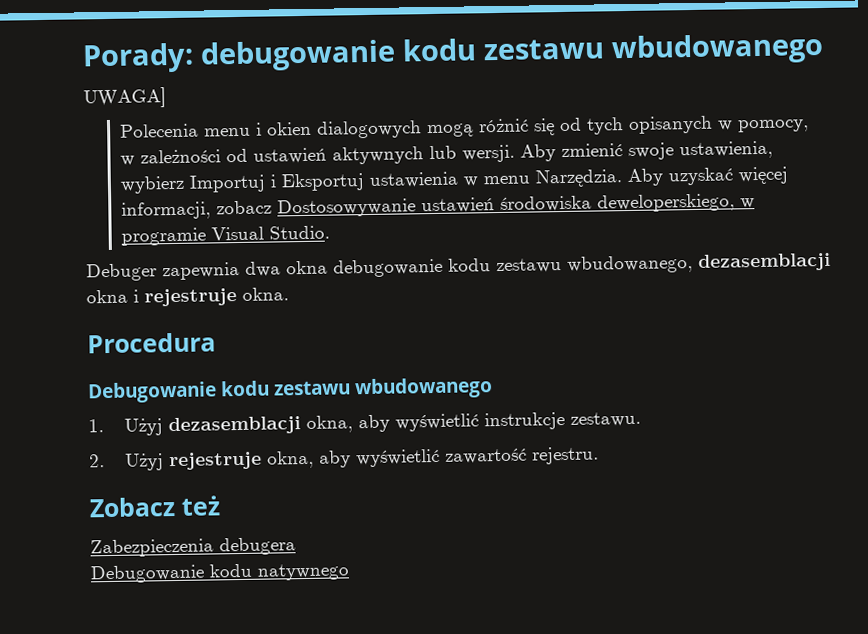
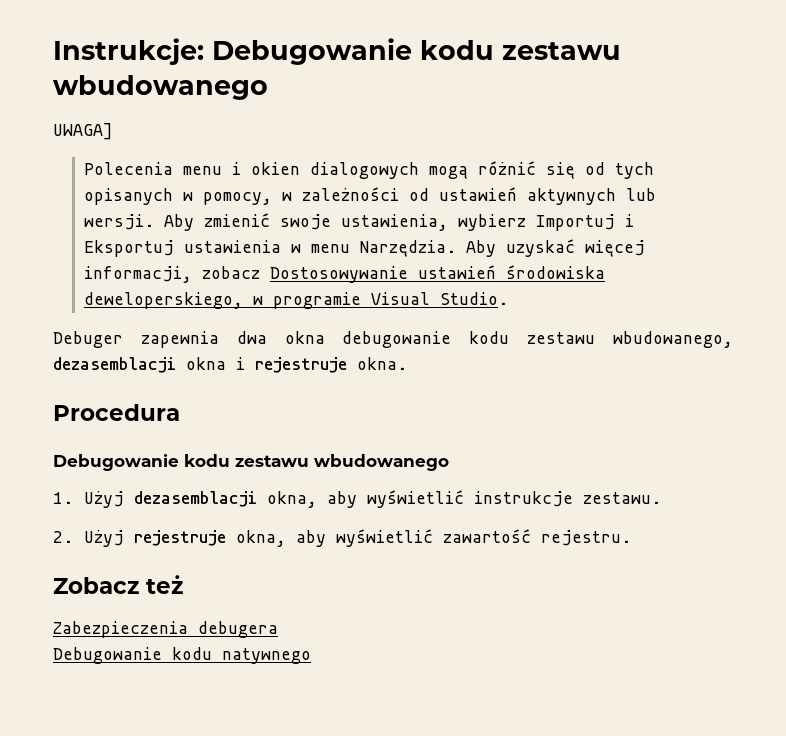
- Porady: debugowanie kodu zestawu wbudowanego
+ Instrukcje: Debugowanie kodu zestawu wbudowanego

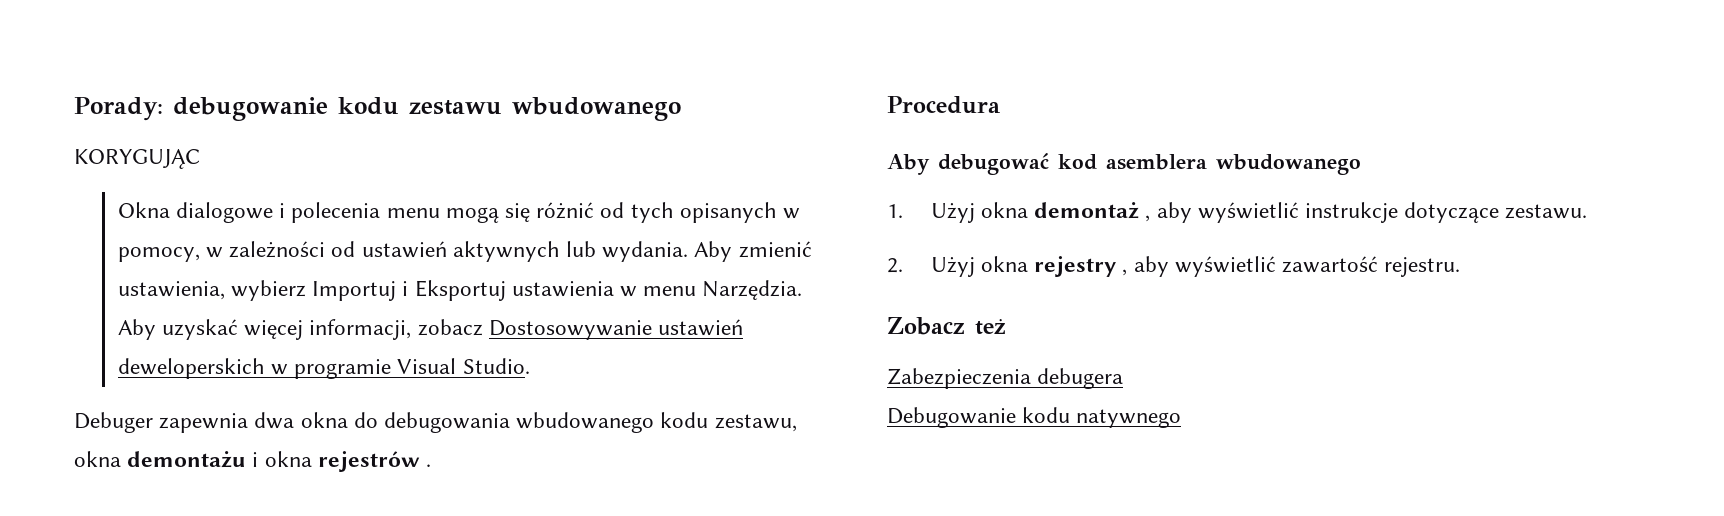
- Instrukcje: Debugowanie kodu zestawu wbudowanego
- UWAGA]
- Polecenia menu i okien dialogowych mogą różnić się od tych opisanych w pomocy, w zależności od ustawień aktywnych lub wersji.
+ Porady: debugowanie kodu zestawu wbudowanego
+ KORYGUJĄC
+ Okna dialogowe i polecenia menu mogą się różnić od tych opisanych w pomocy, w zależności od ustawień aktywnych lub wydania.
- Aby zmienić swoje ustawienia, wybierz Importuj i Eksportuj ustawienia w menu Narzędzia.
+ Aby zmienić ustawienia, wybierz Importuj i Eksportuj ustawienia w menu Narzędzia.
- Aby uzyskać więcej informacji, zobacz Dostosowywanie ustawień środowiska deweloperskiego, w programie Visual Studio.
+ Aby uzyskać więcej informacji, zobacz Dostosowywanie ustawień deweloperskich w programie Visual Studio.
- Debuger zapewnia dwa okna debugowanie kodu zestawu wbudowanego, dezasemblacji okna i rejestruje okna.
+ Debuger zapewnia dwa okna do debugowania wbudowanego kodu zestawu, okna demontażu i okna rejestrów .
  Procedura
- Debugowanie kodu zestawu wbudowanego
+ Aby debugować kod asemblera wbudowanego
- 1. Użyj dezasemblacji okna, aby wyświetlić instrukcje zestawu.
+ 1. Użyj okna demontaż , aby wyświetlić instrukcje dotyczące zestawu.
- 2. Użyj rejestruje okna, aby wyświetlić zawartość rejestru.
+ 2. Użyj okna rejestry , aby wyświetlić zawartość rejestru.

